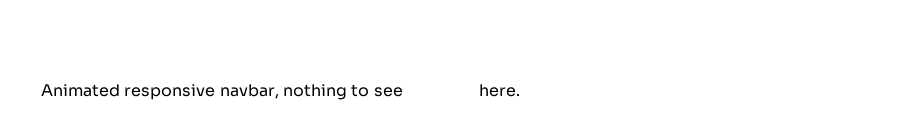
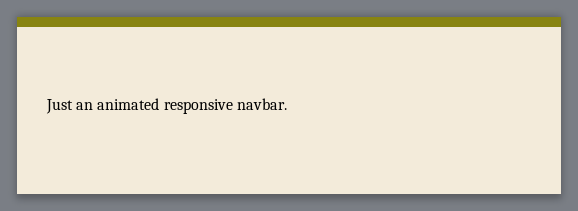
- Animated responsive navbar, nothing to see here.
+ Just an animated responsive navbar.

